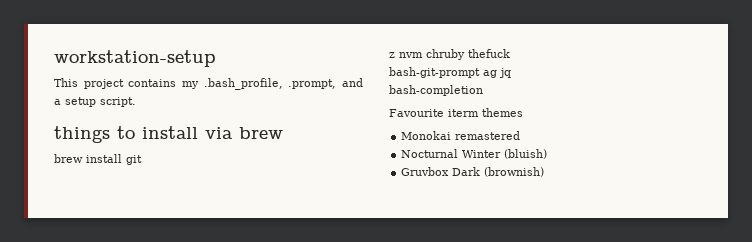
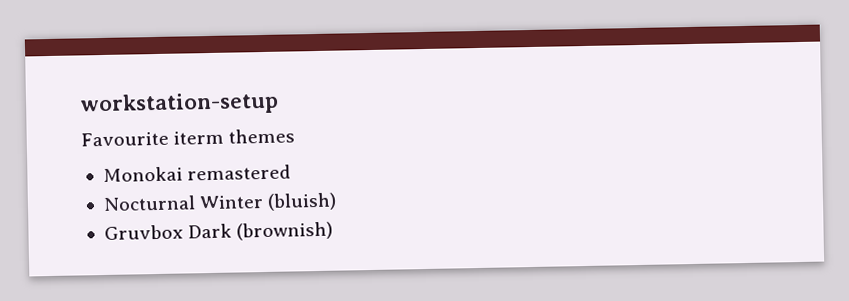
- This project contains my .bash_profile, .prompt, and a setup script.
- things to install via brew
- brew install git
- z nvm chruby thefuck
- bash-git-prompt ag jq
- bash-completion

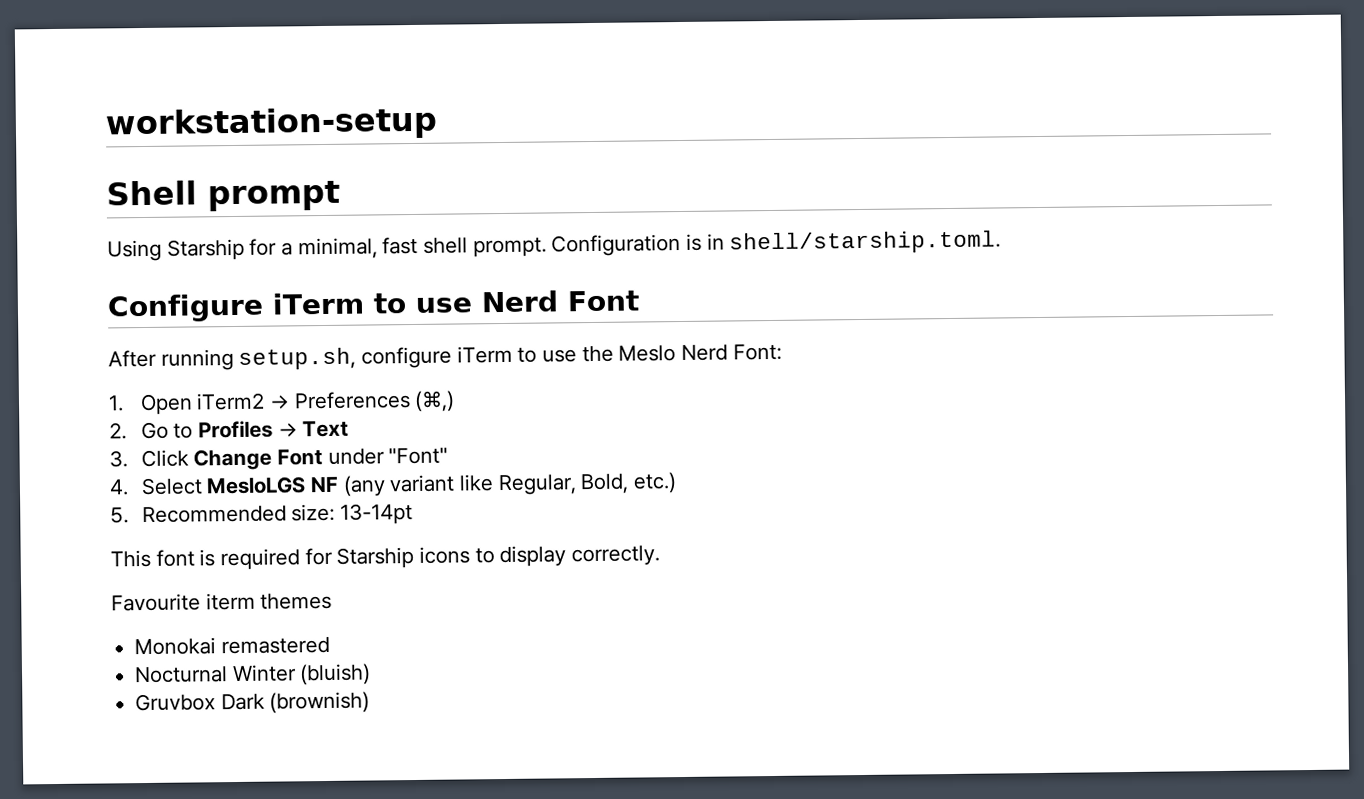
+ Shell prompt
+ Using Starship for a minimal, fast shell prompt. Configuration is in shell/starship.toml.
+ Configure iTerm to use Nerd Font
+ After running setup.sh, configure iTerm to use the Meslo Nerd Font:
+ 1. Open iTerm2 → Preferences (⌘,)
+ 2. Go to Profiles → Text
+ 3. Click Change Font under "Font"
+ 4. Select MesloLGS NF (any variant like Regular, Bold, etc.)
+ 5. Recommended size: 13-14pt
+ This font is required for Starship icons to display correctly.

